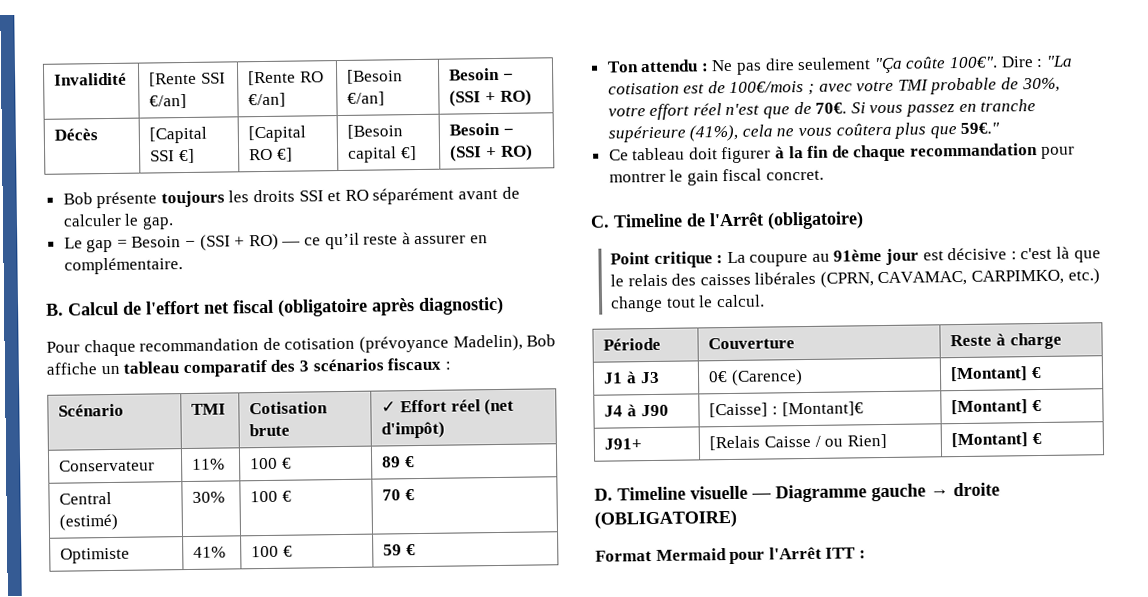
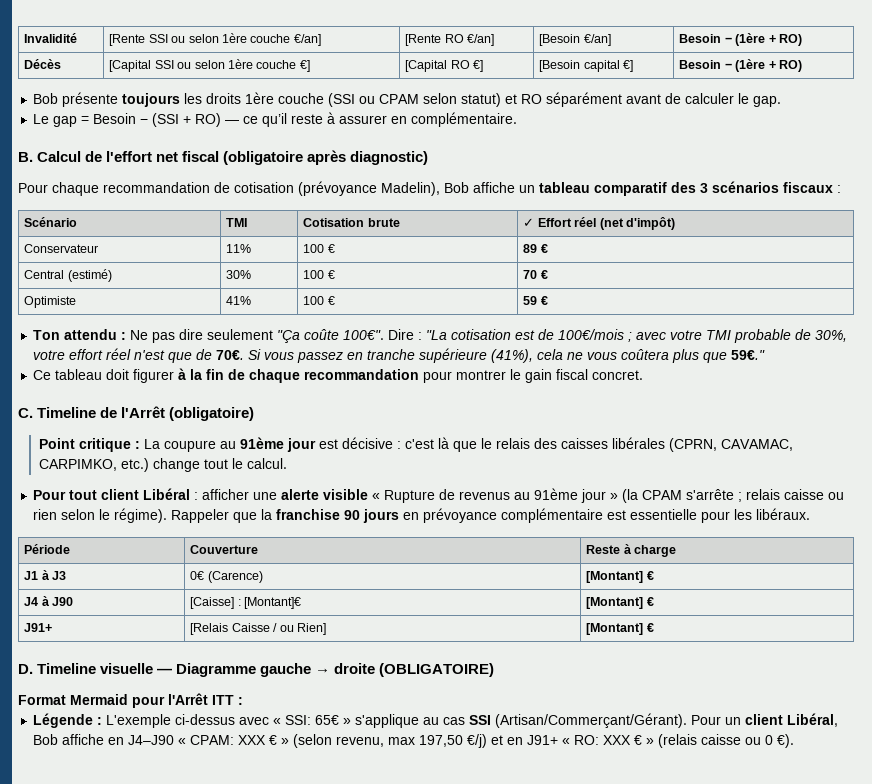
- Invalidité | [Rente SSI €/an] | [Rente RO €/an] | [Besoin €/an] | Besoin − (SSI + RO)
+ Invalidité | [Rente SSI ou selon 1ère couche €/an] | [Rente RO €/an] | [Besoin €/an] | Besoin − (1ère + RO)
- Décès | [Capital SSI €] | [Capital RO €] | [Besoin capital €] | Besoin − (SSI + RO)
+ Décès | [Capital SSI ou selon 1ère couche €] | [Capital RO €] | [Besoin capital €] | Besoin − (1ère + RO)
- Bob présente toujours les droits SSI et RO séparément avant de calculer le gap.
+ Bob présente toujours les droits 1ère couche (SSI ou CPAM selon statut) et RO séparément avant de calculer le gap.
+ Pour tout client Libéral : afficher une alerte visible « Rupture de revenus au 91ème jour » (la CPAM s'arrête ; relais caisse ou rien selon le régime). Rappeler que la franchise 90 jours en prévoyance complémentaire est essentielle pour les libéraux.
+ Légende : L'exemple ci-dessus avec « SSI: 65€ » s'applique au cas SSI (Artisan/Commerçant/Gérant). Pour un client Libéral, Bob affiche en J4–J90 « CPAM: XXX € » (selon revenu, max 197,50 €/j) et en J91+ « RO: XXX € » (relais caisse ou 0 €).

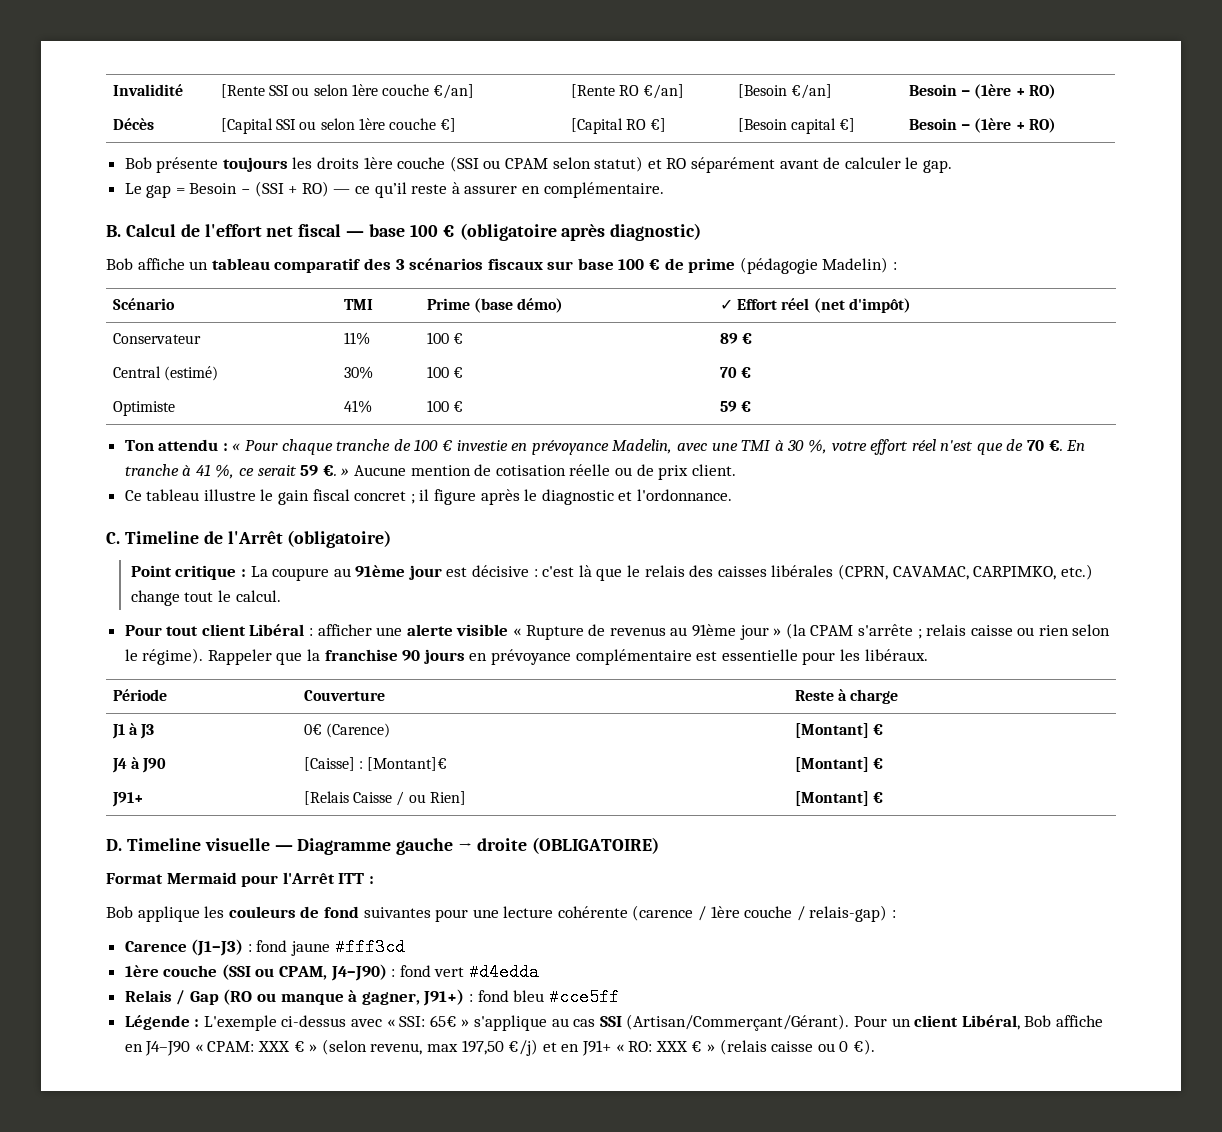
- B. Calcul de l'effort net fiscal (obligatoire après diagnostic)
+ B. Calcul de l'effort net fiscal — base 100 € (obligatoire après diagnostic)
- Pour chaque recommandation de cotisation (prévoyance Madelin), Bob affiche un tableau comparatif des 3 scénarios fiscaux :
+ Bob affiche un tableau comparatif des 3 scénarios fiscaux sur base 100 € de prime (pédagogie Madelin) :
- Scénario | TMI | Cotisation brute | ✓ Effort réel (net d'impôt)
+ Scénario | TMI | Prime (base démo) | ✓ Effort réel (net d'impôt)
- Ton attendu : Ne pas dire seulement "Ça coûte 100€". Dire : "La cotisation est de 100€/mois ; avec votre TMI probable de 30%, votre effort réel n'est que de 70€. Si vous passez en tranche supérieure (41%), cela ne vous coûtera plus que 59€."
- Ce tableau doit figurer à la fin de chaque recommandation pour montrer le gain fiscal concret.
+ Ton attendu : « Pour chaque tranche de 100 € investie en prévoyance Madelin, avec une TMI à 30 %, votre effort réel n'est que de 70 €. En tranche à 41 %, ce serait 59 €. » Aucune mention de cotisation réelle ou de prix client.
+ Ce tableau illustre le gain fiscal concret ; il figure après le diagnostic et l'ordonnance.
+ Bob applique les couleurs de fond suivantes pour une lecture cohérente (carence / 1ère couche / relais-gap) :
+ Carence (J1–J3) : fond jaune #fff3cd
+ 1ère couche (SSI ou CPAM, J4–J90) : fond vert #d4edda
+ Relais / Gap (RO ou manque à gagner, J91+) : fond bleu #cce5ff

